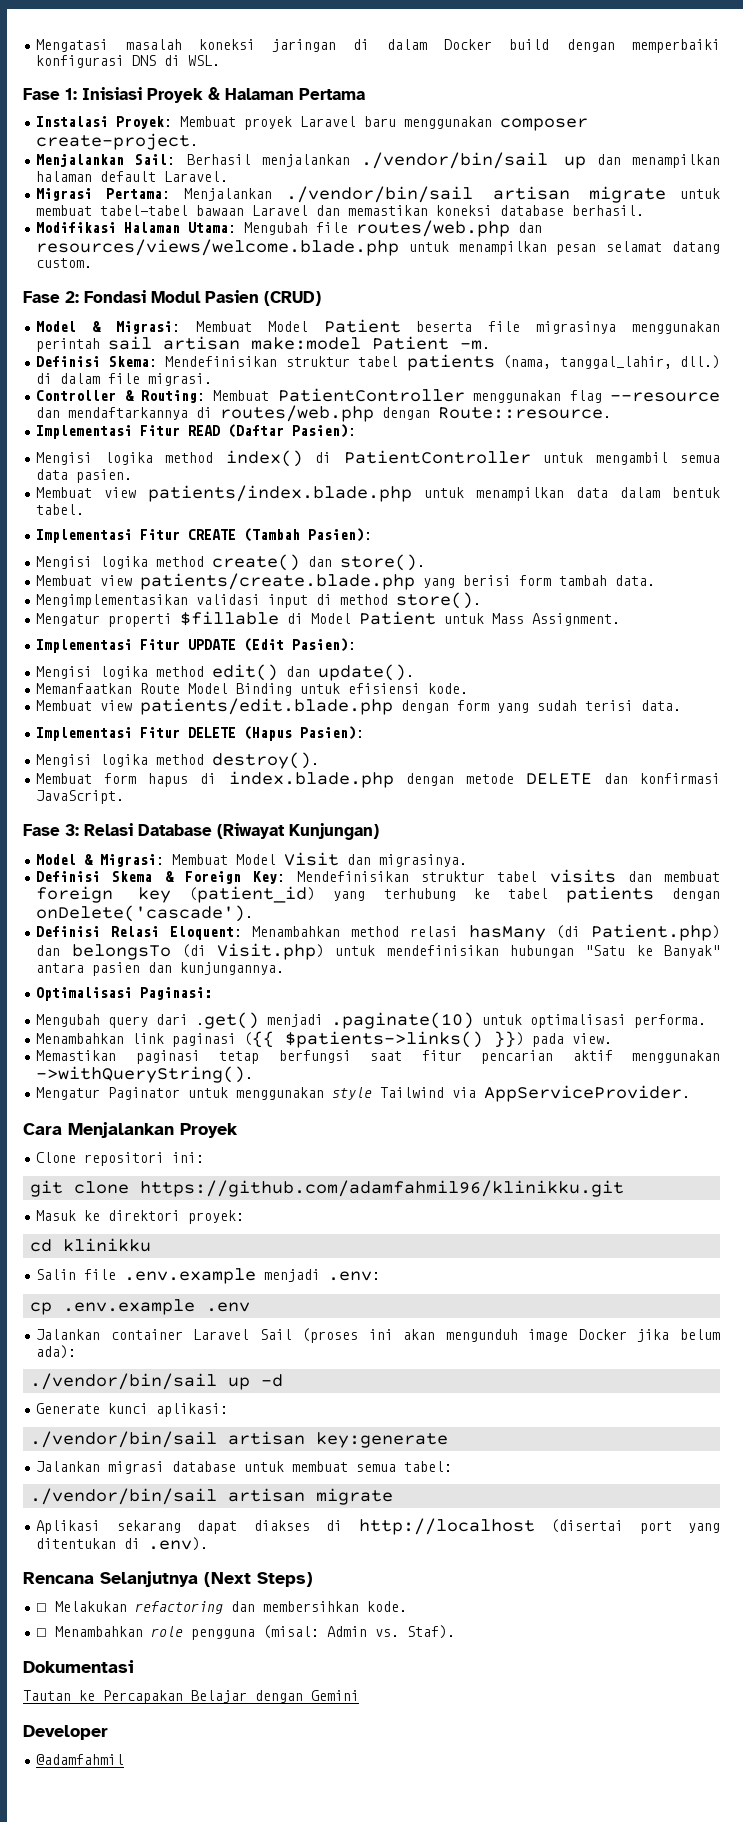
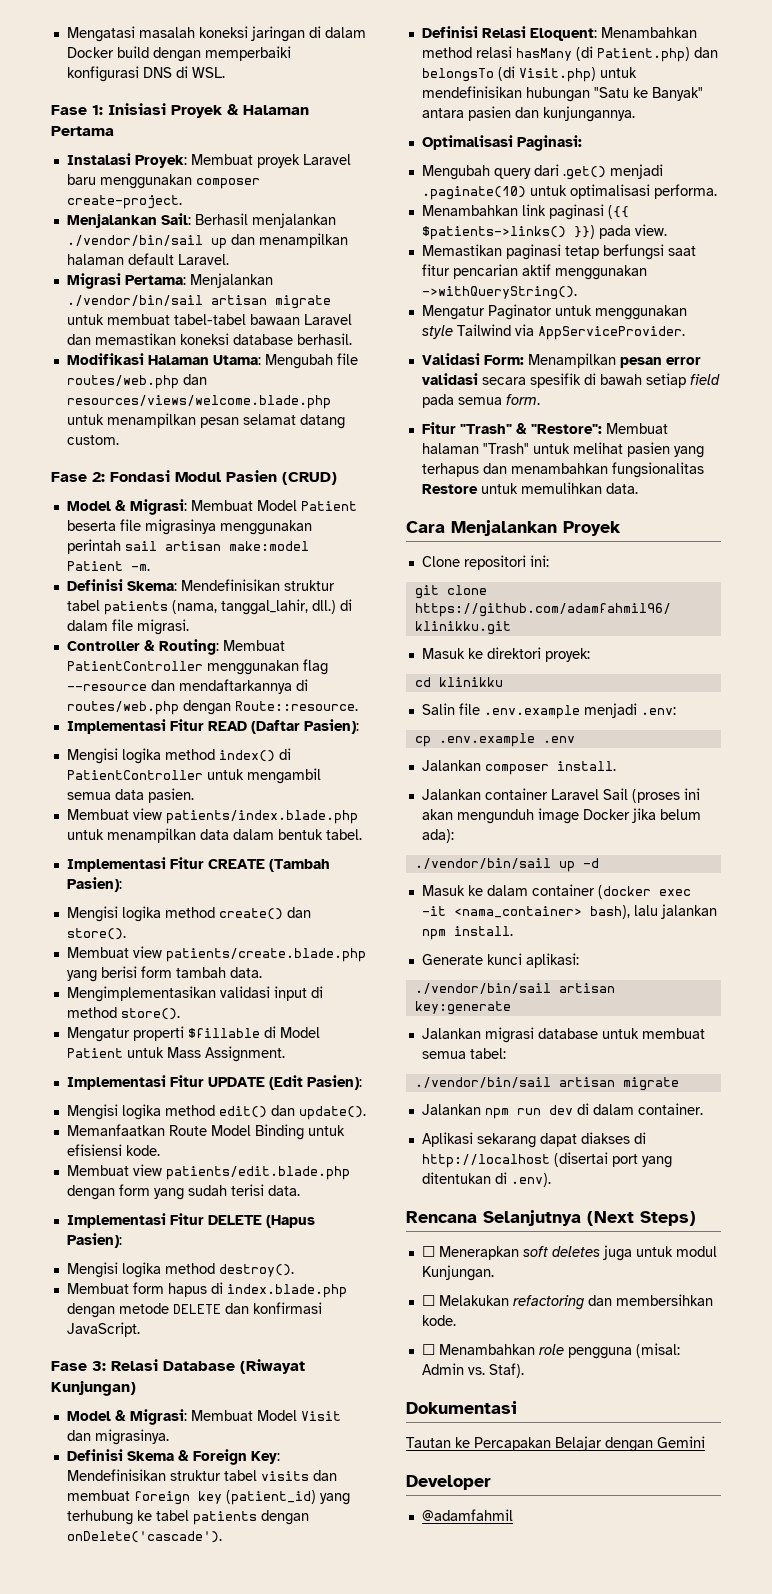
+ Validasi Form: Menampilkan pesan error validasi secara spesifik di bawah setiap field pada semua form.
+ Fitur "Trash" & "Restore": Membuat halaman "Trash" untuk melihat pasien yang terhapus dan menambahkan fungsionalitas Restore untuk memulihkan data.
+ Jalankan composer install.
+ Masuk ke dalam container (docker exec -it <nama_container> bash), lalu jalankan npm install.
+ Jalankan npm run dev di dalam container.
+ ☐ Menerapkan soft deletes juga untuk modul Kunjungan.

